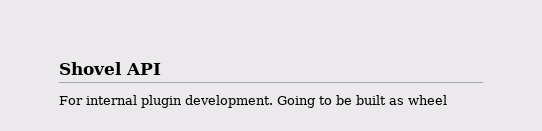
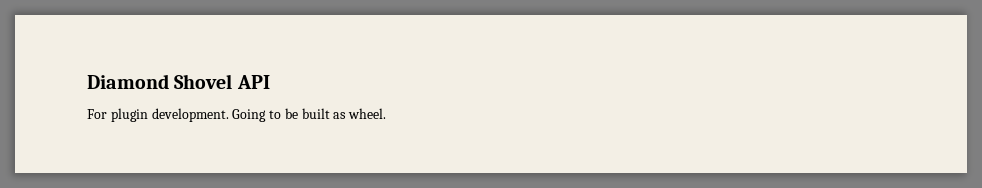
- Shovel API
+ Diamond Shovel API
- For internal plugin development.
+ For plugin development.
- Going to be built as wheel
+ Going to be built as wheel.

